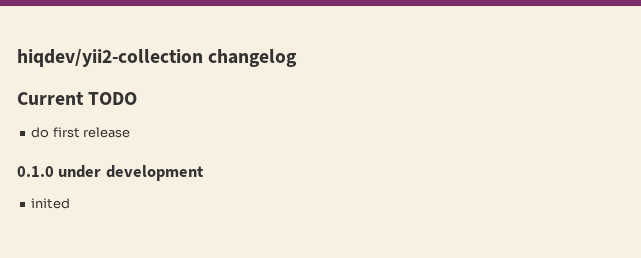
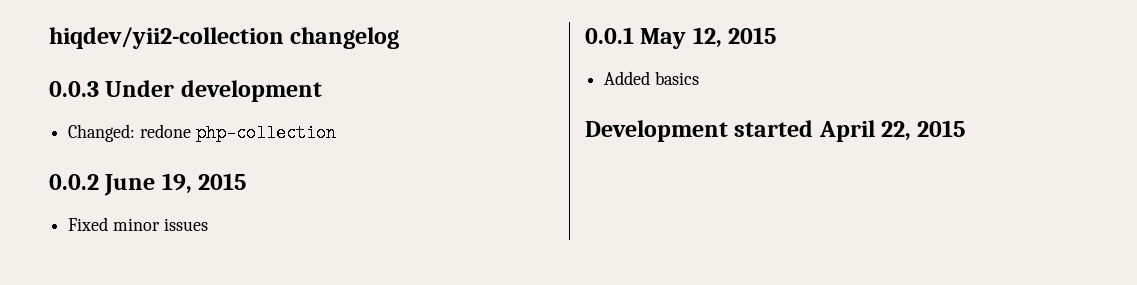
- Current TODO
- do first release
- 0.1.0 under development
- inited
+ 0.0.3 Under development
+ Changed: redone php-collection
+ 0.0.2 June 19, 2015
+ Fixed minor issues
+ 0.0.1 May 12, 2015
+ Added basics
+ Development started April 22, 2015

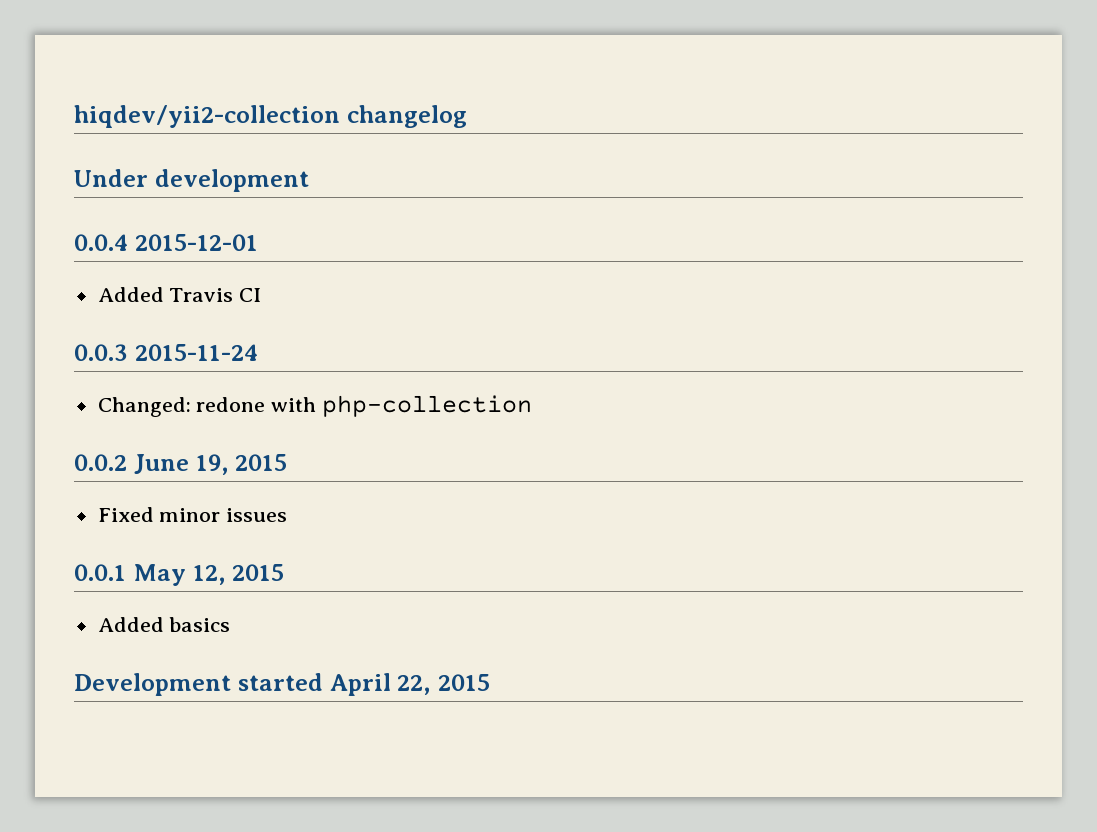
- 0.0.3 Under development
+ Under development
+ 0.0.4 2015-12-01
+ Added Travis CI
+ 0.0.3 2015-11-24
- Changed: redone php-collection
+ Changed: redone with php-collection

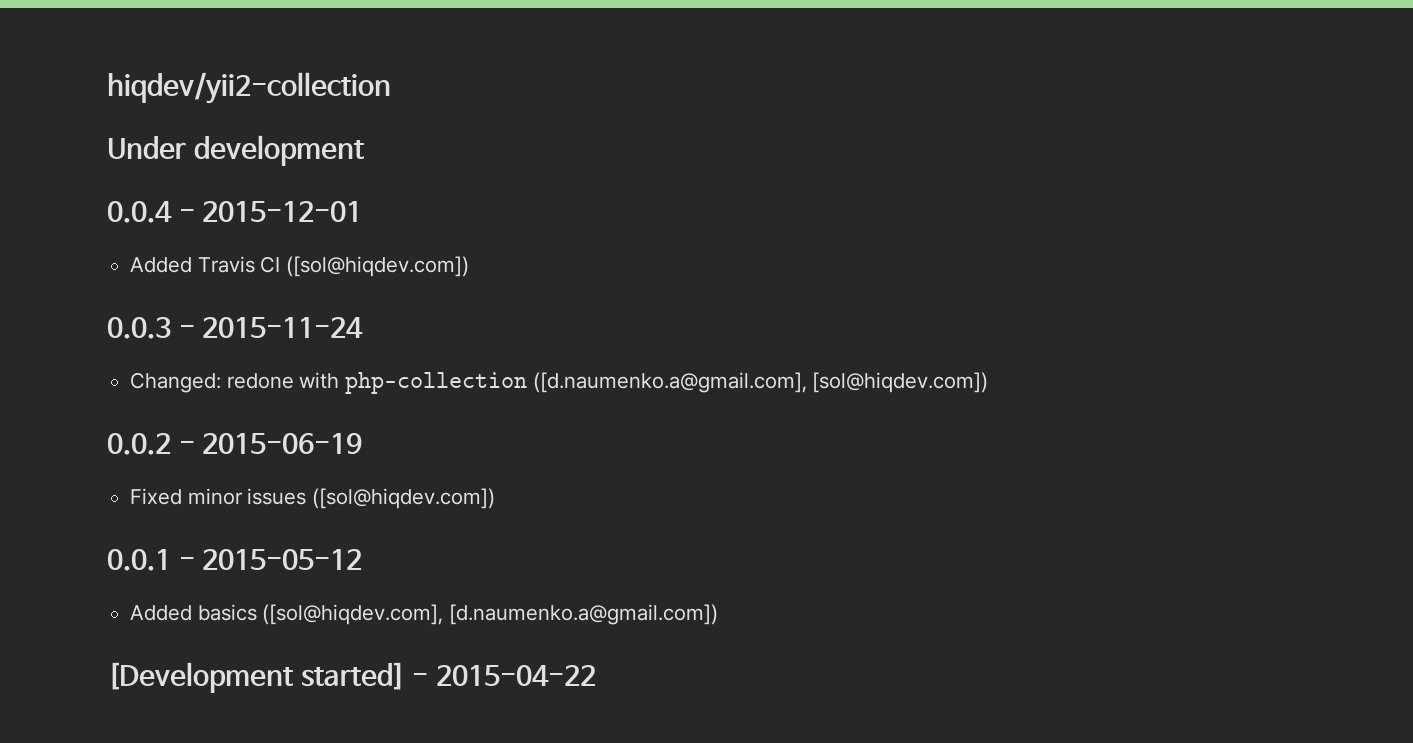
- hiqdev/yii2-collection changelog
+ hiqdev/yii2-collection
- 0.0.4 2015-12-01
+ 0.0.4 - 2015-12-01
- Added Travis CI
+ Added Travis CI ([sol@hiqdev.com])
- 0.0.3 2015-11-24
+ 0.0.3 - 2015-11-24
- Changed: redone with php-collection
+ Changed: redone with php-collection ([d.naumenko.a@gmail.com], [sol@hiqdev.com])
- 0.0.2 June 19, 2015
+ 0.0.2 - 2015-06-19
- Fixed minor issues
+ Fixed minor issues ([sol@hiqdev.com])
- 0.0.1 May 12, 2015
+ 0.0.1 - 2015-05-12
- Added basics
- Development started April 22, 2015
+ Added basics ([sol@hiqdev.com], [d.naumenko.a@gmail.com])
+ [Development started] - 2015-04-22

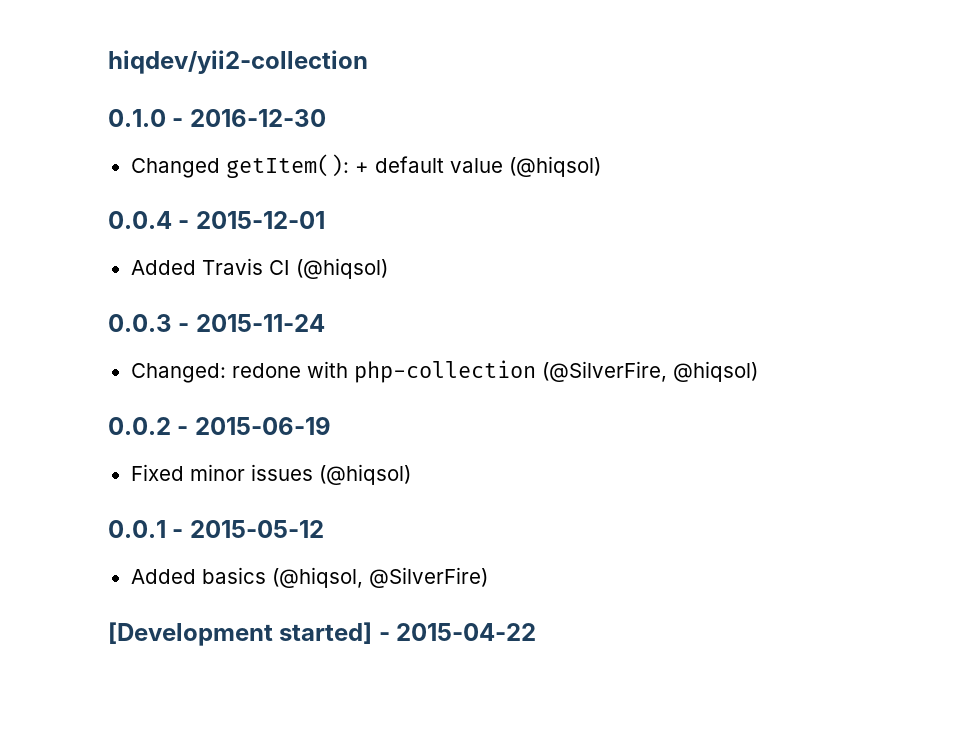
- Under development
+ 0.1.0 - 2016-12-30
+ Changed getItem(): + default value (@hiqsol)
- Added Travis CI ([sol@hiqdev.com])
+ Added Travis CI (@hiqsol)
- Changed: redone with php-collection ([d.naumenko.a@gmail.com], [sol@hiqdev.com])
+ Changed: redone with php-collection (@SilverFire, @hiqsol)
- Fixed minor issues ([sol@hiqdev.com])
+ Fixed minor issues (@hiqsol)
- Added basics ([sol@hiqdev.com], [d.naumenko.a@gmail.com])
+ Added basics (@hiqsol, @SilverFire)

